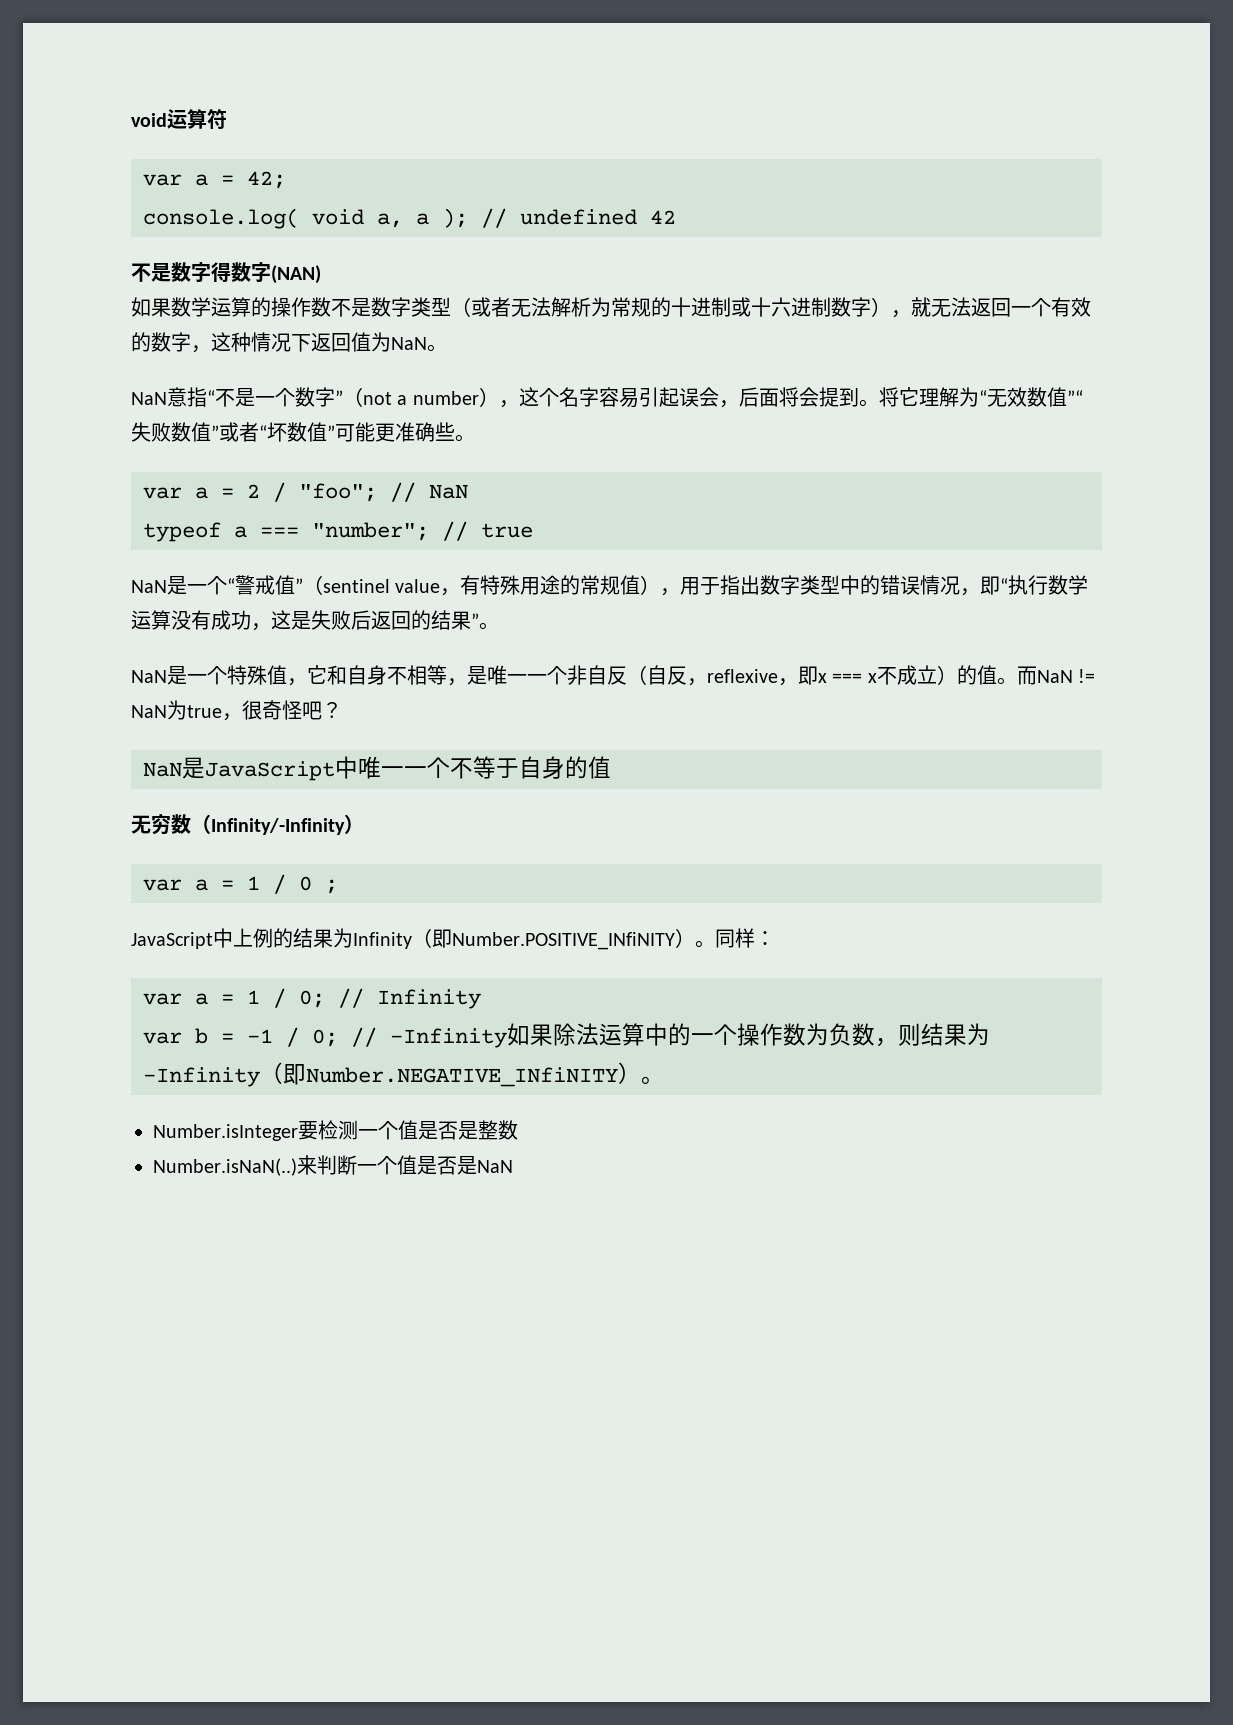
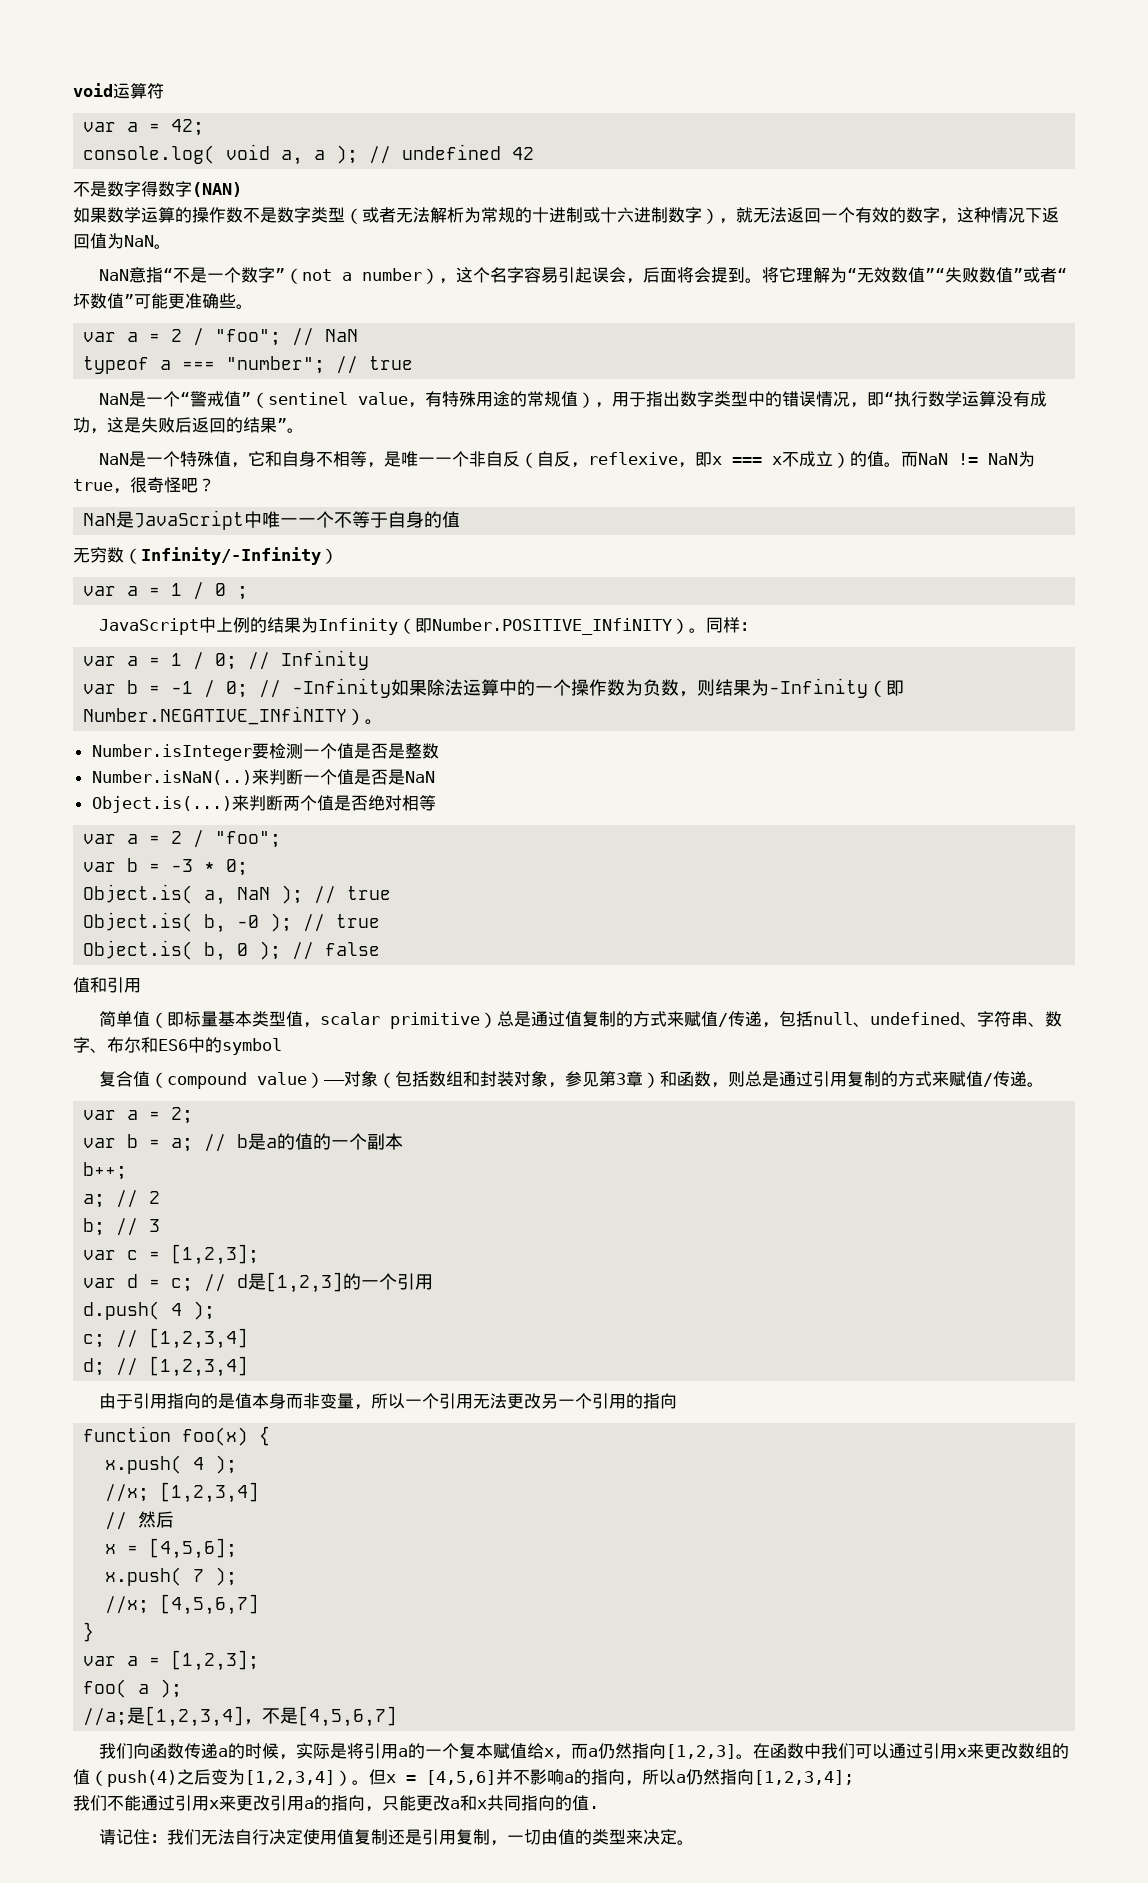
+ Object.is(...)来判断两个值是否绝对相等
+ var a = 2 / "foo";
+ var b = -3 * 0;
+ Object.is( a, NaN ); // true
+ Object.is( b, -0 ); // true
+ Object.is( b, 0 ); // false
+ 值和引用
+ 简单值（即标量基本类型值，scalar primitive）总是通过值复制的方式来赋值/传递，包括null、undefined、字符串、数字、布尔和ES6中的symbol
+ 复合值（compound value）——对象（包括数组和封装对象，参见第3章）和函数，则总是通过引用复制的方式来赋值/传递。
+ var a = 2;
+ var b = a; // b是a的值的一个副本
+ b++;
+ a; // 2
+ b; // 3
+ var c = [1,2,3];
+ var d = c; // d是[1,2,3]的一个引用
+ d.push( 4 );
+ c; // [1,2,3,4]
+ d; // [1,2,3,4]
+ 由于引用指向的是值本身而非变量，所以一个引用无法更改另一个引用的指向
+ function foo(x) {
+ x.push( 4 );
+ //x; [1,2,3,4]
+ // 然后
+ x = [4,5,6];
+ x.push( 7 );
+ //x; [4,5,6,7]
+ }
+ var a = [1,2,3];
+ foo( a );
+ //a;是[1,2,3,4]，不是[4,5,6,7]
+ 我们向函数传递a的时候，实际是将引用a的一个复本赋值给x，而a仍然指向[1,2,3]。在函数中我们可以通过引用x来更改数组的值（push(4)之后变为[1,2,3,4]）。但x = [4,5,6]并不影响a的指向，所以a仍然指向[1,2,3,4];
+ 我们不能通过引用x来更改引用a的指向，只能更改a和x共同指向的值.
+ 请记住：我们无法自行决定使用值复制还是引用复制，一切由值的类型来决定。

